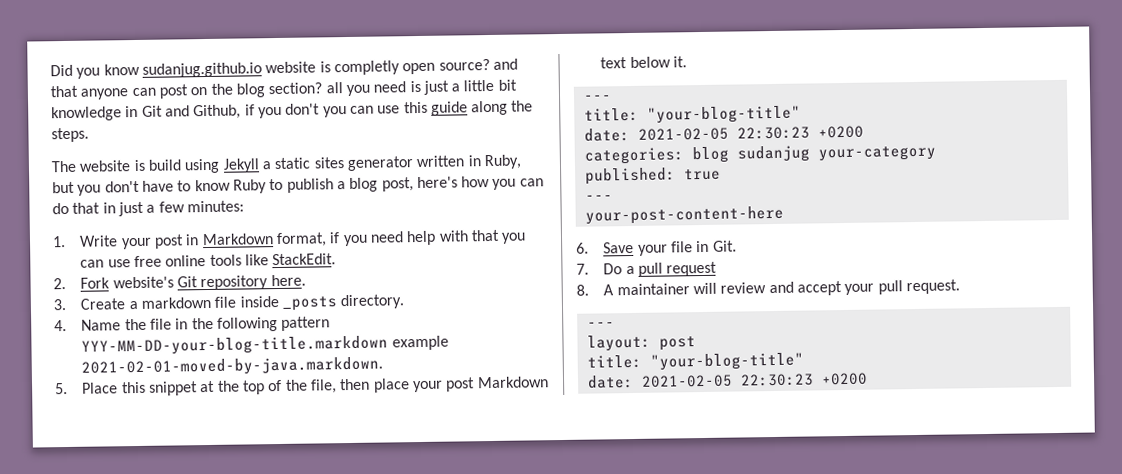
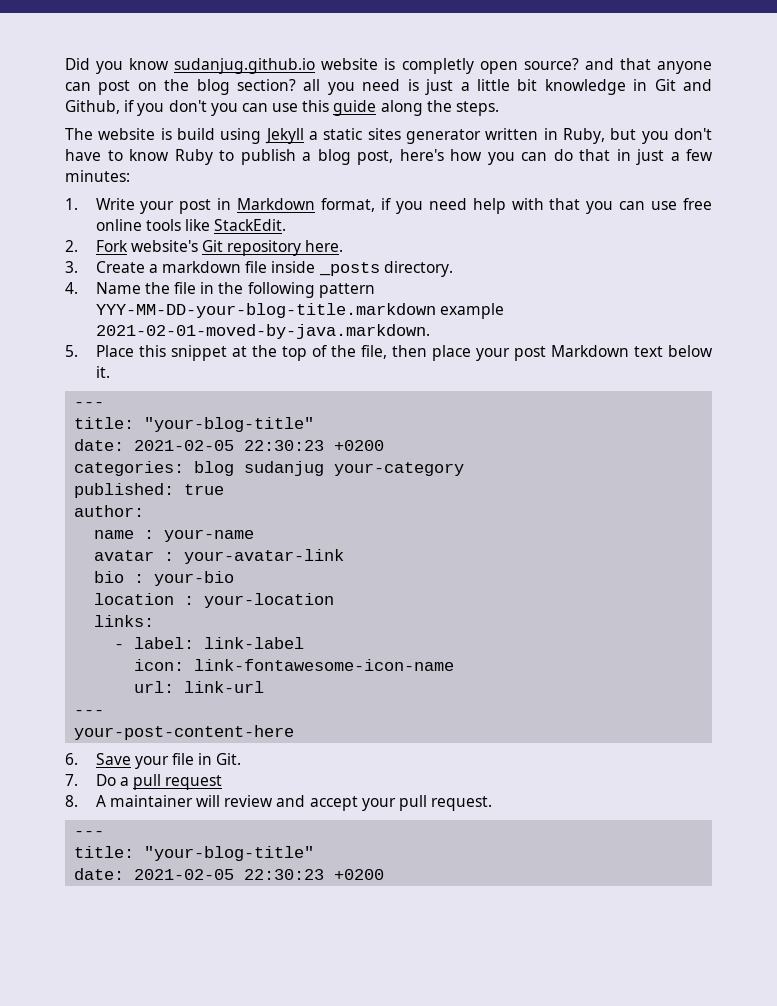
+ author:
+ name : your-name
+ avatar : your-avatar-link
+ bio : your-bio
+ location : your-location
+ links:
+ - label: link-label
+ icon: link-fontawesome-icon-name
+ url: link-url
- layout: post

